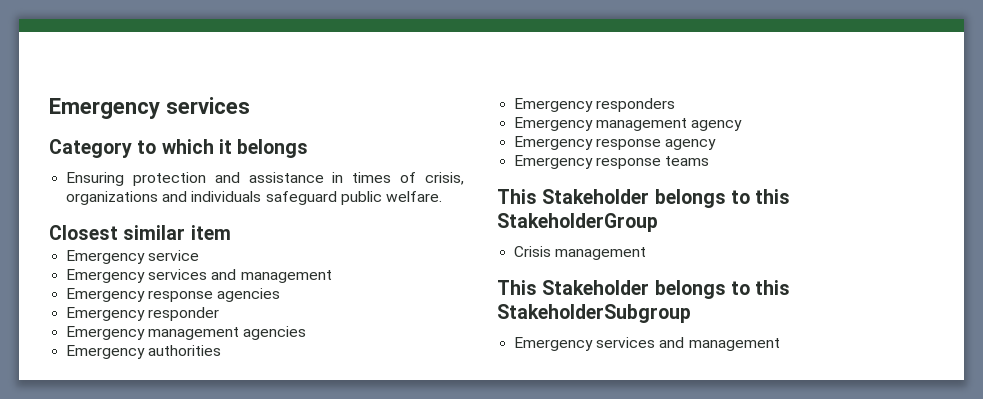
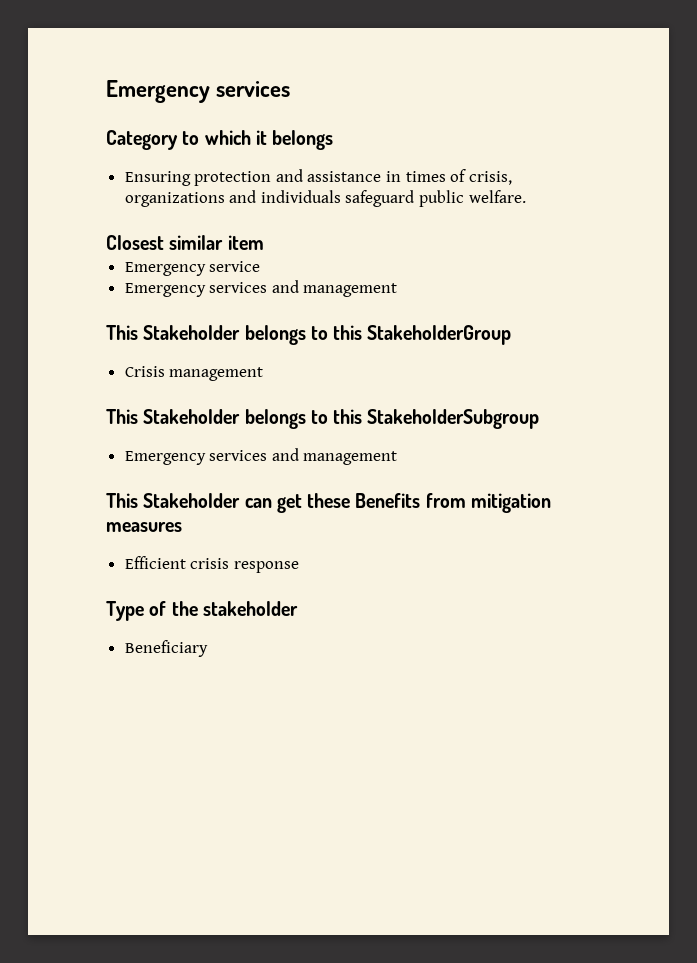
- Emergency response agencies
- Emergency responder
- Emergency management agencies
- Emergency authorities
- Emergency responders
- Emergency management agency
- Emergency response agency
- Emergency response teams
+ This Stakeholder can get these Benefits from mitigation measures
+ Efficient crisis response
+ Type of the stakeholder
+ Beneficiary

